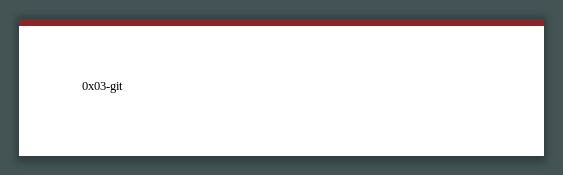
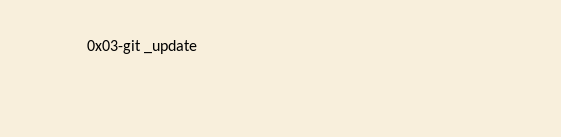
- 0x03-git
+ 0x03-git _update

